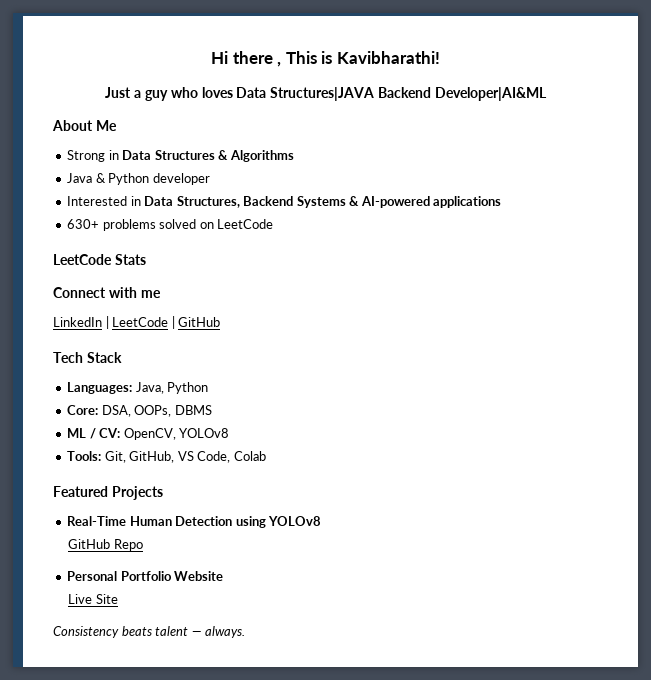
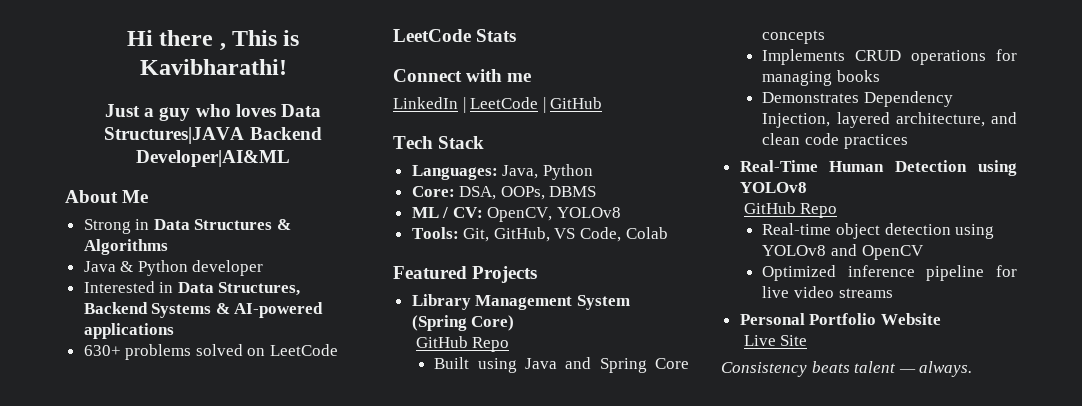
+ Library Management System (Spring Core)
+ GitHub Repo
+ Built using Java and Spring Core concepts
+ Implements CRUD operations for managing books
+ Demonstrates Dependency Injection, layered architecture, and clean code practices
+ Real-time object detection using YOLOv8 and OpenCV
+ Optimized inference pipeline for live video streams

